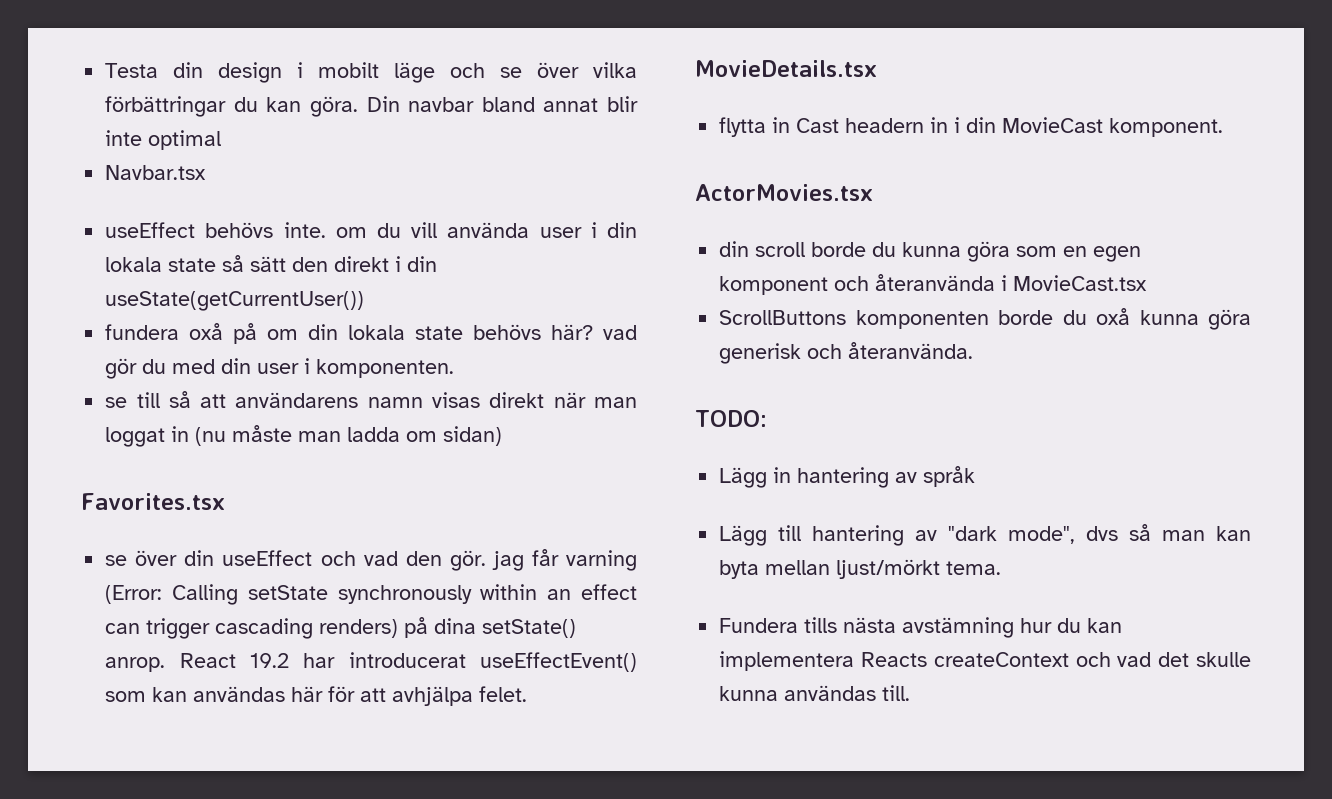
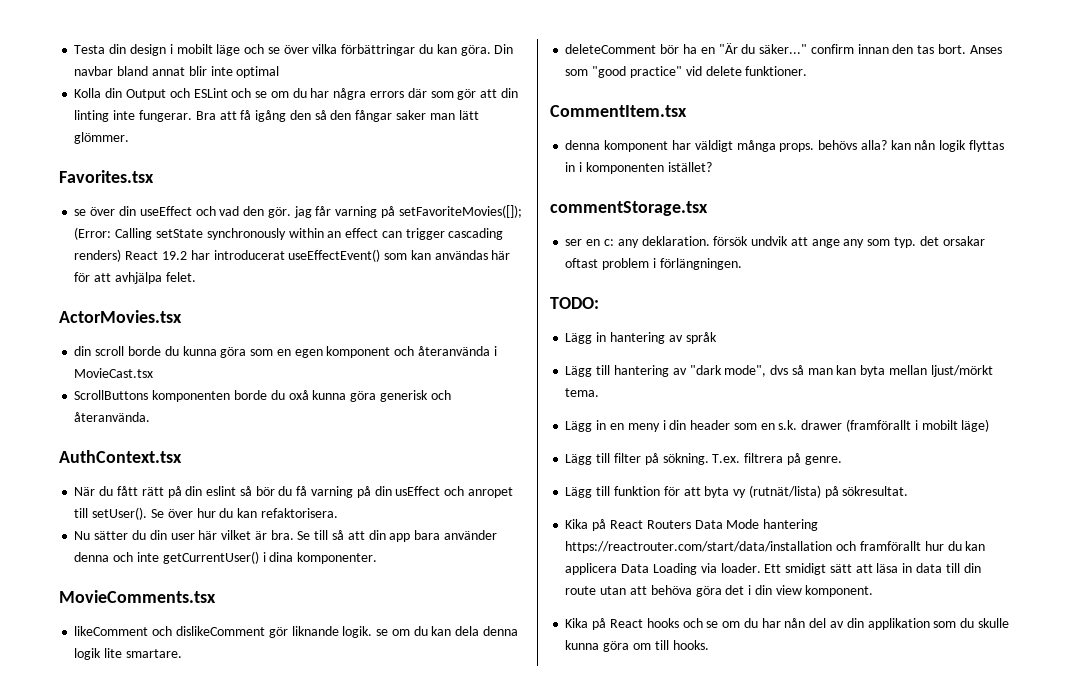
- Navbar.tsx
- useEffect behövs inte. om du vill använda user i din lokala state så sätt den direkt i din useState(getCurrentUser())
- fundera oxå på om din lokala state behövs här? vad gör du med din user i komponenten.
- se till så att användarens namn visas direkt när man loggat in (nu måste man ladda om sidan)
+ Kolla din Output och ESLint och se om du har några errors där som gör att din linting inte fungerar. Bra att få igång den så den fångar saker man lätt glömmer.
- se över din useEffect och vad den gör. jag får varning (Error: Calling setState synchronously within an effect can trigger cascading renders) på dina setState() anrop. React 19.2 har introducerat useEffectEvent() som kan användas här för att avhjälpa felet.
+ se över din useEffect och vad den gör. jag får varning på setFavoriteMovies([]); (Error: Calling setState synchronously within an effect can trigger cascading renders) React 19.2 har introducerat useEffectEvent() som kan användas här för att avhjälpa felet.
- MovieDetails.tsx
- flytta in Cast headern in i din MovieCast komponent.
+ AuthContext.tsx
+ När du fått rätt på din eslint så bör du få varning på din usEffect och anropet till setUser(). Se över hur du kan refaktorisera.
+ Nu sätter du din user här vilket är bra. Se till så att din app bara använder denna och inte getCurrentUser() i dina komponenter.
+ MovieComments.tsx
+ likeComment och dislikeComment gör liknande logik. se om du kan dela denna logik lite smartare.
+ deleteComment bör ha en "Är du säker..." confirm innan den tas bort. Anses som "good practice" vid delete funktioner.
+ CommentItem.tsx
+ denna komponent har väldigt många props. behövs alla? kan nån logik flyttas in i komponenten istället?
+ commentStorage.tsx
+ ser en c: any deklaration. försök undvik att ange any som typ. det orsakar oftast problem i förlängningen.
- Fundera tills nästa avstämning hur du kan implementera Reacts createContext och vad det skulle kunna användas till.
+ Lägg in en meny i din header som en s.k. drawer (framförallt i mobilt läge)
+ Lägg till filter på sökning. T.ex. filtrera på genre.
+ Lägg till funktion för att byta vy (rutnät/lista) på sökresultat.
+ Kika på React Routers Data Mode hantering https://reactrouter.com/start/data/installation och framförallt hur du kan applicera Data Loading via loader. Ett smidigt sätt att läsa in data till din route utan att behöva göra det i din view komponent.
+ Kika på React hooks och se om du har nån del av din applikation som du skulle kunna göra om till hooks.

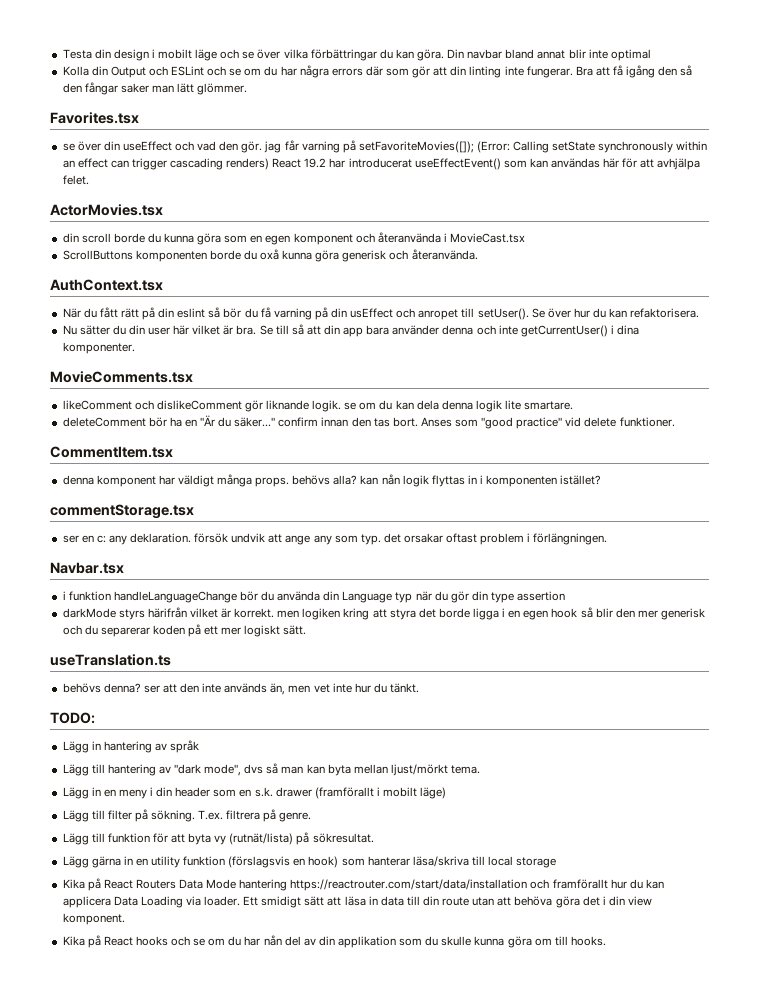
+ Navbar.tsx
+ i funktion handleLanguageChange bör du använda din Language typ när du gör din type assertion
+ darkMode styrs härifrån vilket är korrekt. men logiken kring att styra det borde ligga i en egen hook så blir den mer generisk och du separerar koden på ett mer logiskt sätt.
+ useTranslation.ts
+ behövs denna? ser att den inte används än, men vet inte hur du tänkt.
+ Lägg gärna in en utility funktion (förslagsvis en hook) som hanterar läsa/skriva till local storage

